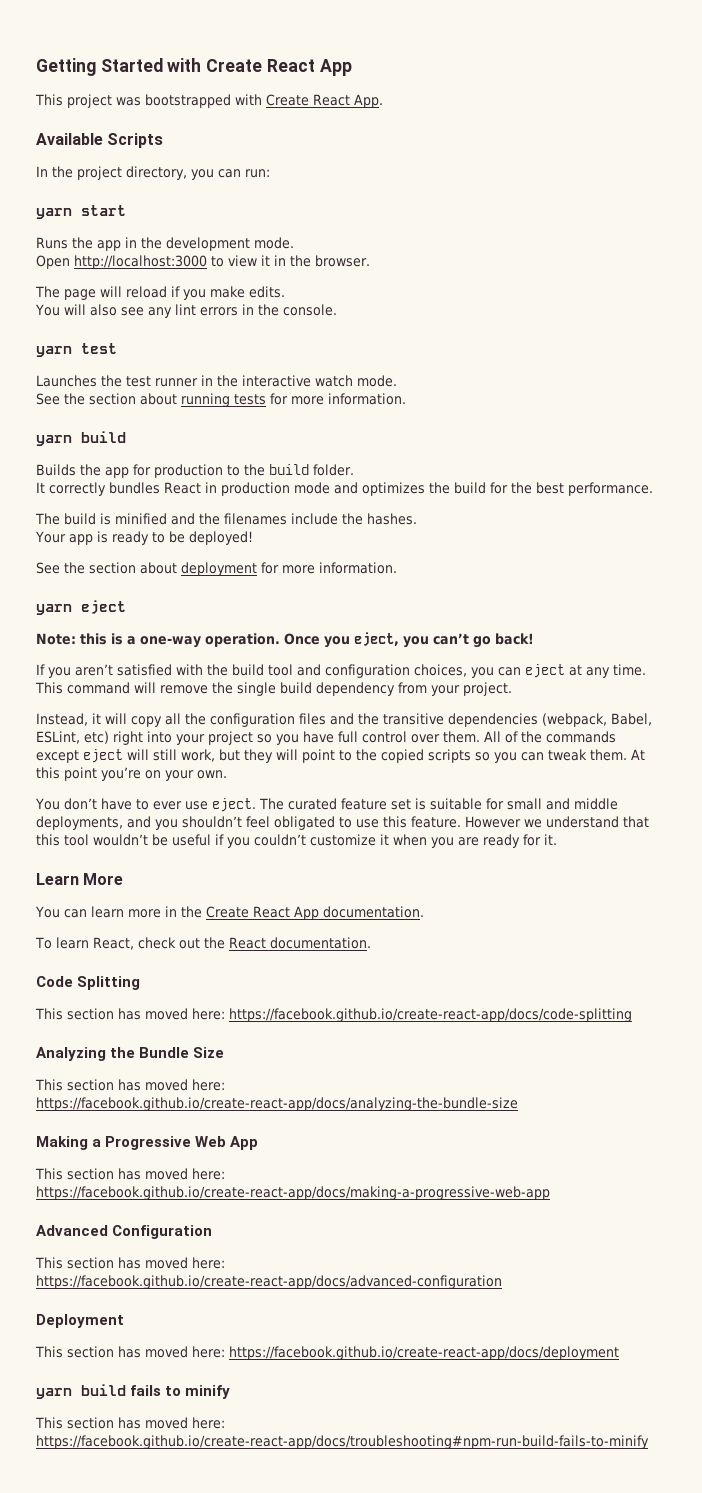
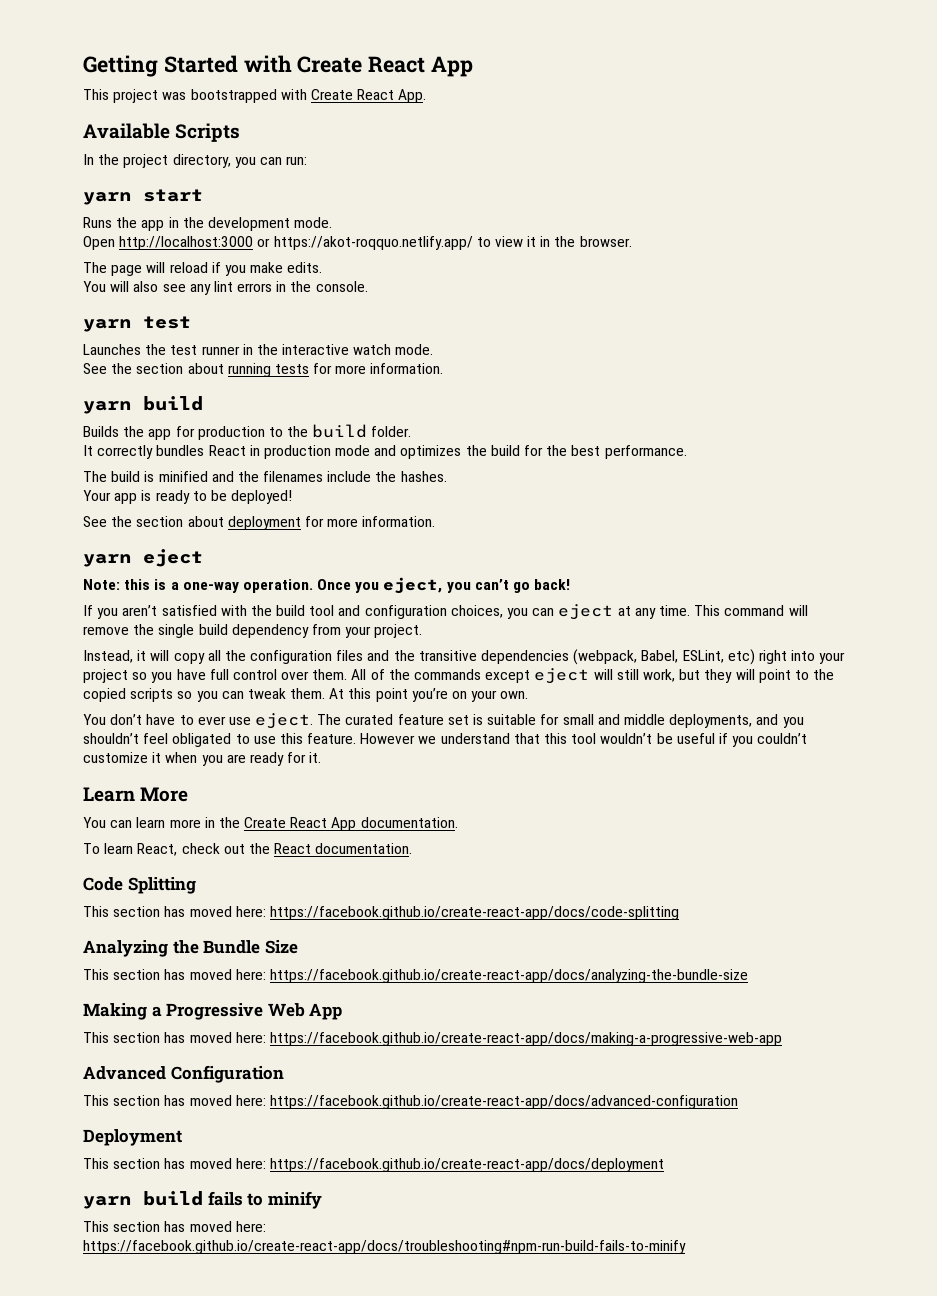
- Open http://localhost:3000 to view it in the browser.
+ Open http://localhost:3000 or https://akot-roqquo.netlify.app/ to view it in the browser.

